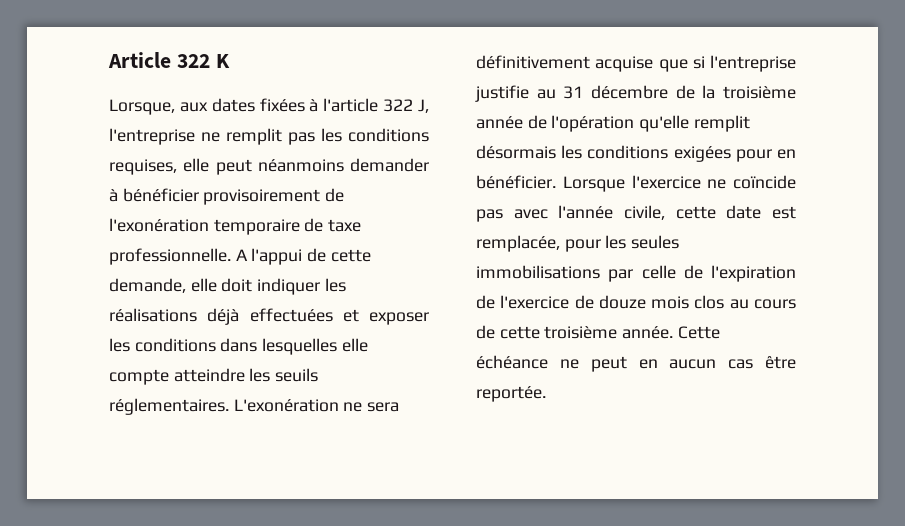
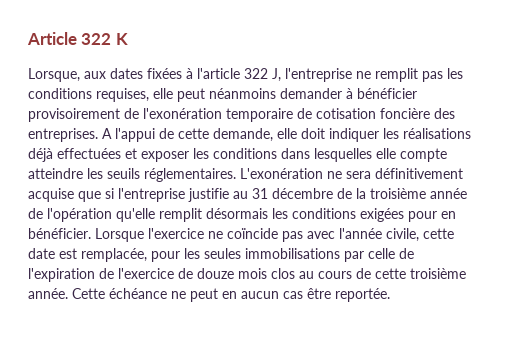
- Lorsque, aux dates fixées à l'article 322 J, l'entreprise ne remplit pas les conditions requises, elle peut néanmoins demander à bénéficier provisoirement de l'exonération temporaire de taxe professionnelle.
+ Lorsque, aux dates fixées à l'article 322 J, l'entreprise ne remplit pas les conditions requises, elle peut néanmoins demander à bénéficier provisoirement de l'exonération temporaire de cotisation foncière des entreprises.

